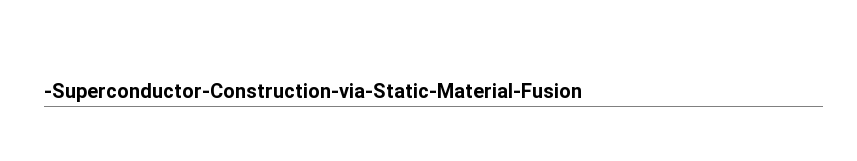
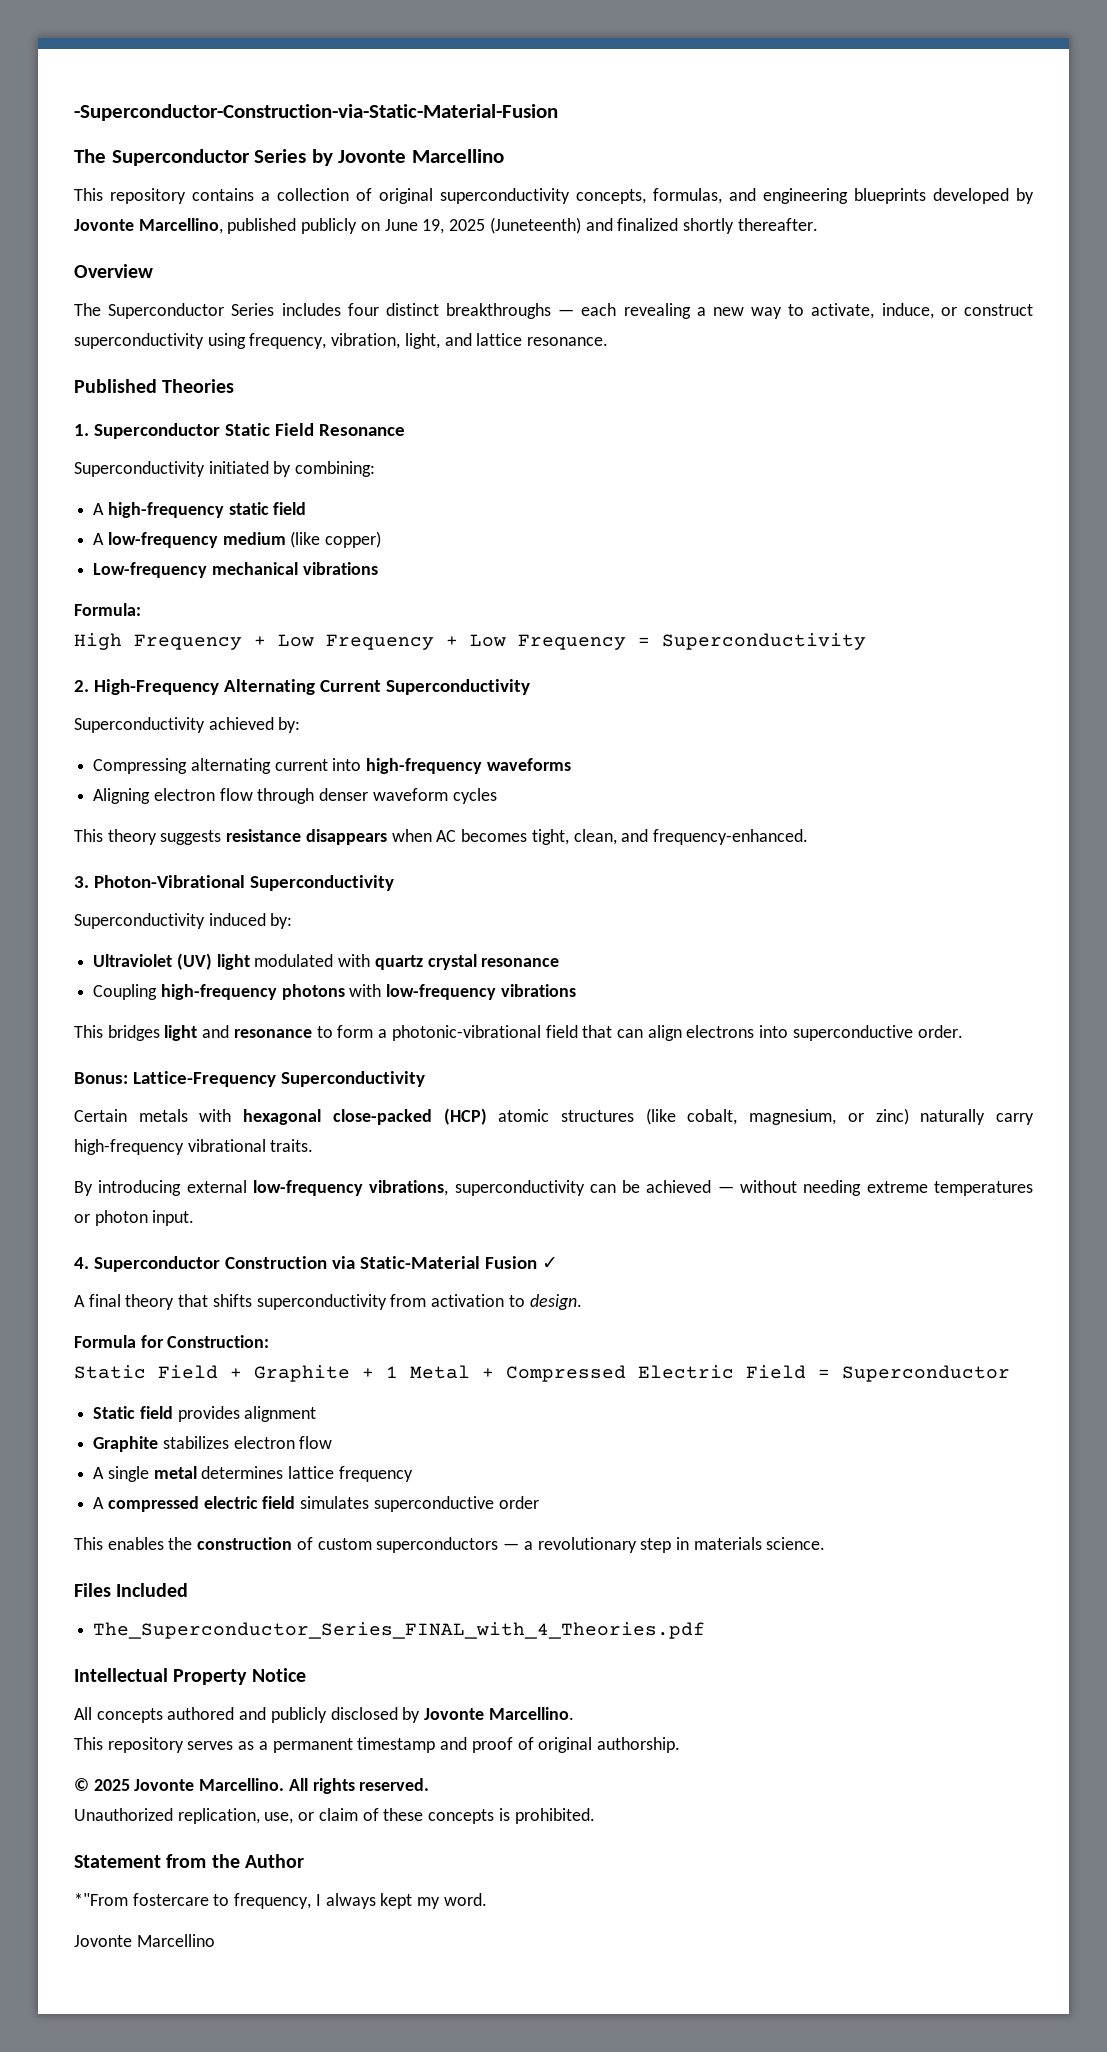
+ The Superconductor Series by Jovonte Marcellino
+ This repository contains a collection of original superconductivity concepts, formulas, and engineering blueprints developed by Jovonte Marcellino, published publicly on June 19, 2025 (Juneteenth) and finalized shortly thereafter.
+ Overview
+ The Superconductor Series includes four distinct breakthroughs — each revealing a new way to activate, induce, or construct superconductivity using frequency, vibration, light, and lattice resonance.
+ Published Theories
+ 1. Superconductor Static Field Resonance
+ Superconductivity initiated by combining:
+ A high-frequency static field
+ A low-frequency medium (like copper)
+ Low-frequency mechanical vibrations
+ Formula:
+ High Frequency + Low Frequency + Low Frequency = Superconductivity
+ 2. High-Frequency Alternating Current Superconductivity
+ Superconductivity achieved by:
+ Compressing alternating current into high-frequency waveforms
+ Aligning electron flow through denser waveform cycles
+ This theory suggests resistance disappears when AC becomes tight, clean, and frequency-enhanced.
+ 3. Photon-Vibrational Superconductivity
+ Superconductivity induced by:
+ Ultraviolet (UV) light modulated with quartz crystal resonance
+ Coupling high-frequency photons with low-frequency vibrations
+ This bridges light and resonance to form a photonic-vibrational field that can align electrons into superconductive order.
+ Bonus: Lattice-Frequency Superconductivity
+ Certain metals with hexagonal close-packed (HCP) atomic structures (like cobalt, magnesium, or zinc) naturally carry high-frequency vibrational traits.
+ By introducing external low-frequency vibrations, superconductivity can be achieved — without needing extreme temperatures or photon input.
+ 4. Superconductor Construction via Static-Material Fusion ✓
+ A final theory that shifts superconductivity from activation to design.
+ Formula for Construction:
+ Static Field + Graphite + 1 Metal + Compressed Electric Field = Superconductor
+ Static field provides alignment
+ Graphite stabilizes electron flow
+ A single metal determines lattice frequency
+ A compressed electric field simulates superconductive order
+ This enables the construction of custom superconductors — a revolutionary step in materials science.
+ Files Included
+ The_Superconductor_Series_FINAL_with_4_Theories.pdf
+ Intellectual Property Notice
+ All concepts authored and publicly disclosed by Jovonte Marcellino.
+ This repository serves as a permanent timestamp and proof of original authorship.
+ © 2025 Jovonte Marcellino. All rights reserved.
+ Unauthorized replication, use, or claim of these concepts is prohibited.
+ Statement from the Author
+ *"From fostercare to frequency, I always kept my word.
+ Jovonte Marcellino

